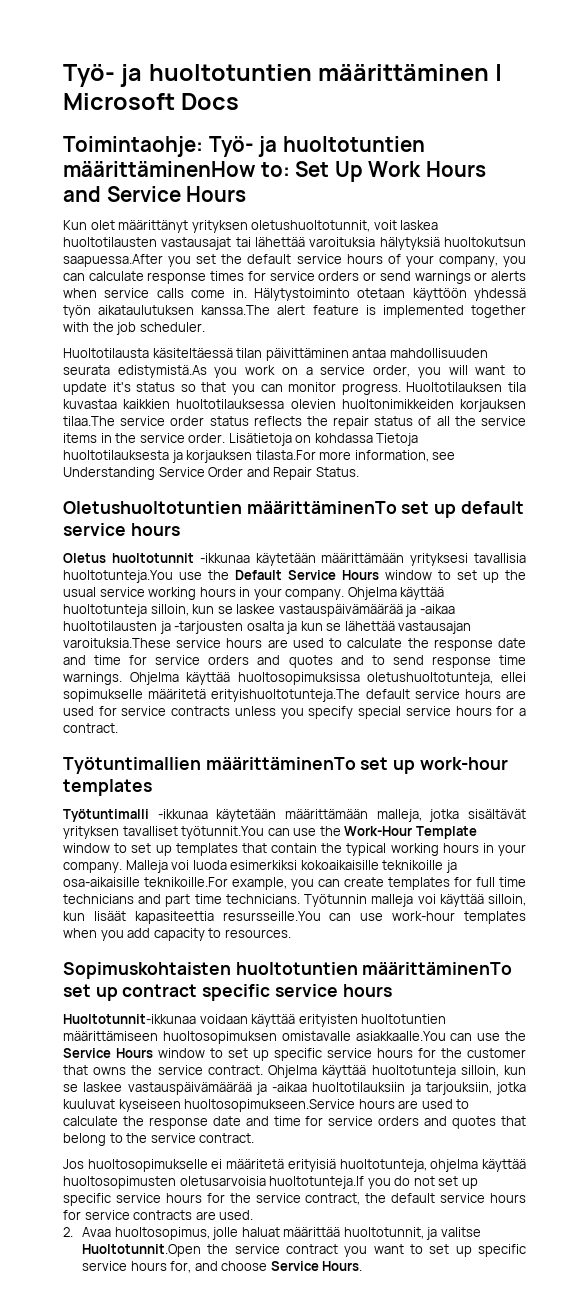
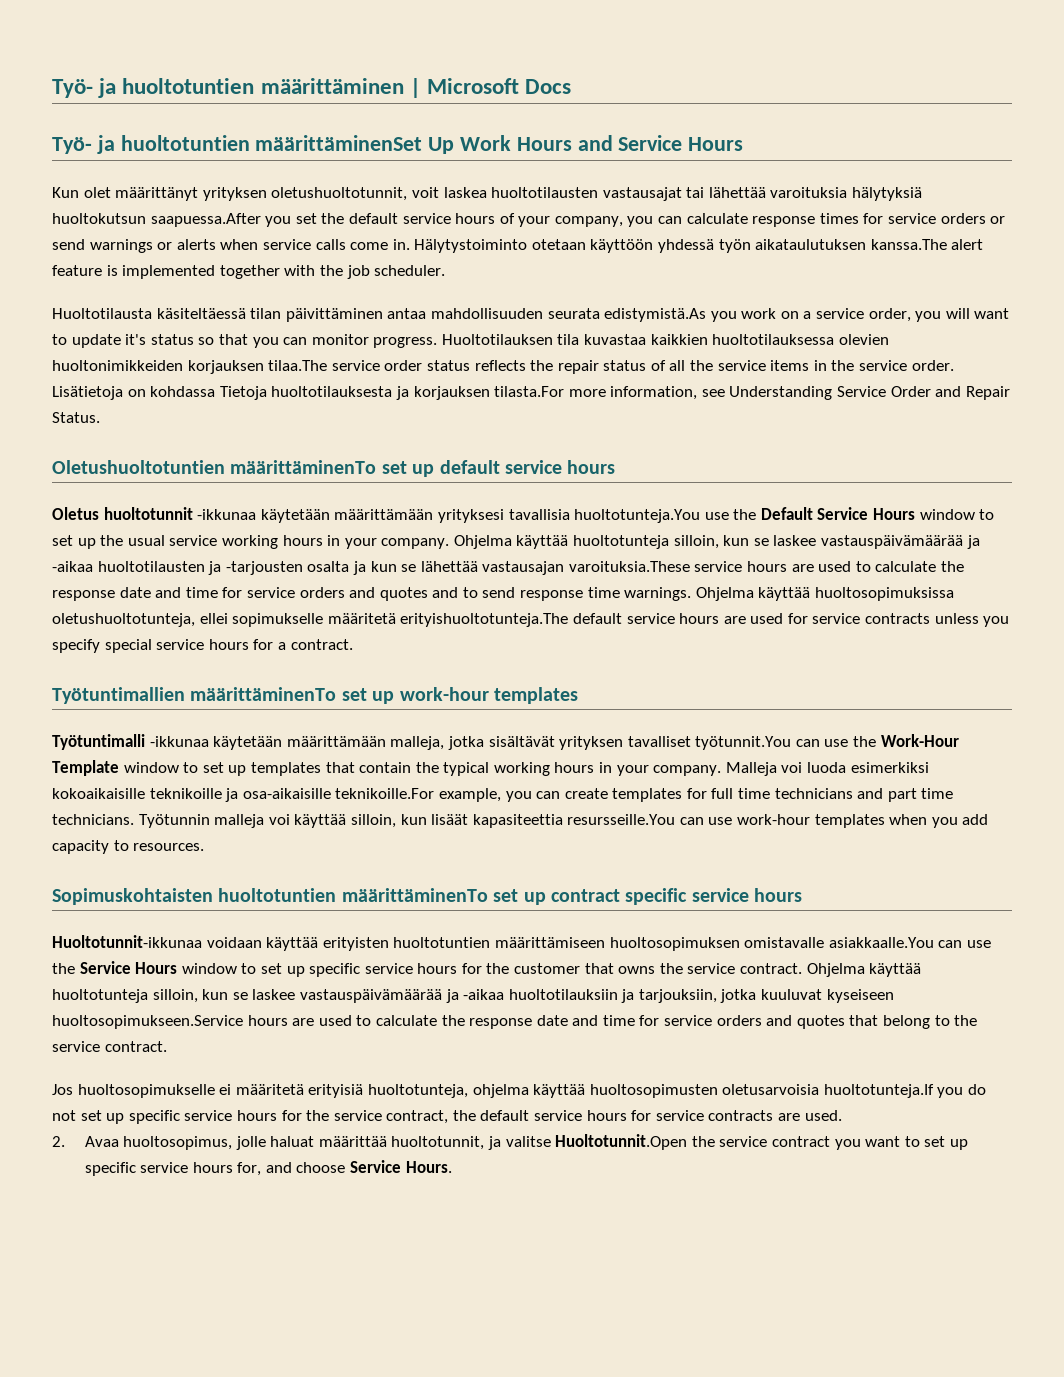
- Toimintaohje: Työ- ja huoltotuntien määrittäminenHow to: Set Up Work Hours and Service Hours
+ Työ- ja huoltotuntien määrittäminenSet Up Work Hours and Service Hours

